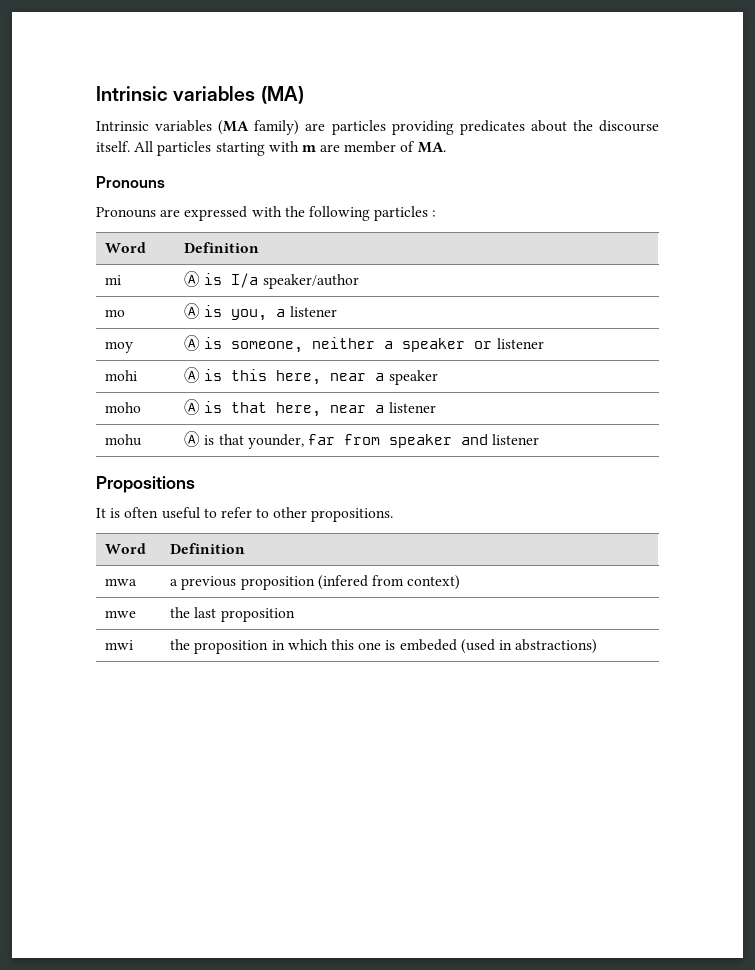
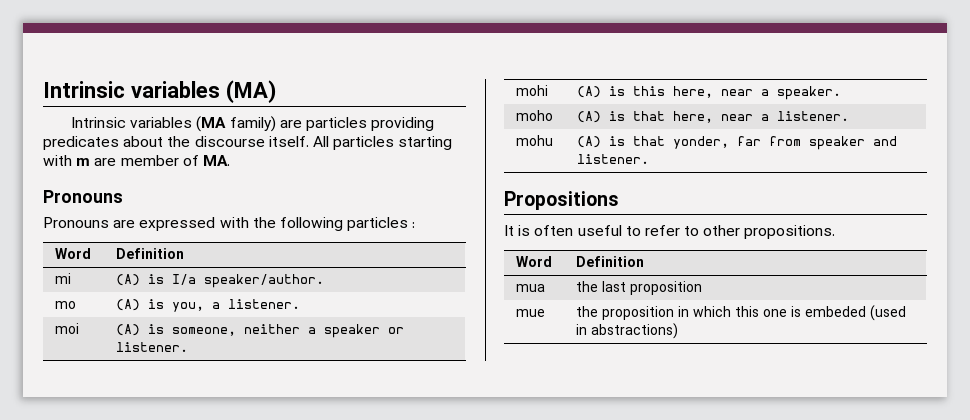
- mi | Ⓐ is I/a speaker/author
+ mi | (A) is I/a speaker/author.
- mo | Ⓐ is you, a listener
- moy | Ⓐ is someone, neither a speaker or listener
+ mo | (A) is you, a listener.
+ moi | (A) is someone, neither a speaker or listener.
- mohi | Ⓐ is this here, near a speaker
+ mohi | (A) is this here, near a speaker.
- moho | Ⓐ is that here, near a listener
+ moho | (A) is that here, near a listener.
- mohu | Ⓐ is that younder, far from speaker and listener
+ mohu | (A) is that yonder, far from speaker and listener.
- mwa | a previous proposition (infered from context)
- mwe | the last proposition
+ mua | the last proposition
- mwi | the proposition in which this one is embeded (used in abstractions)
+ mue | the proposition in which this one is embeded (used in abstractions)

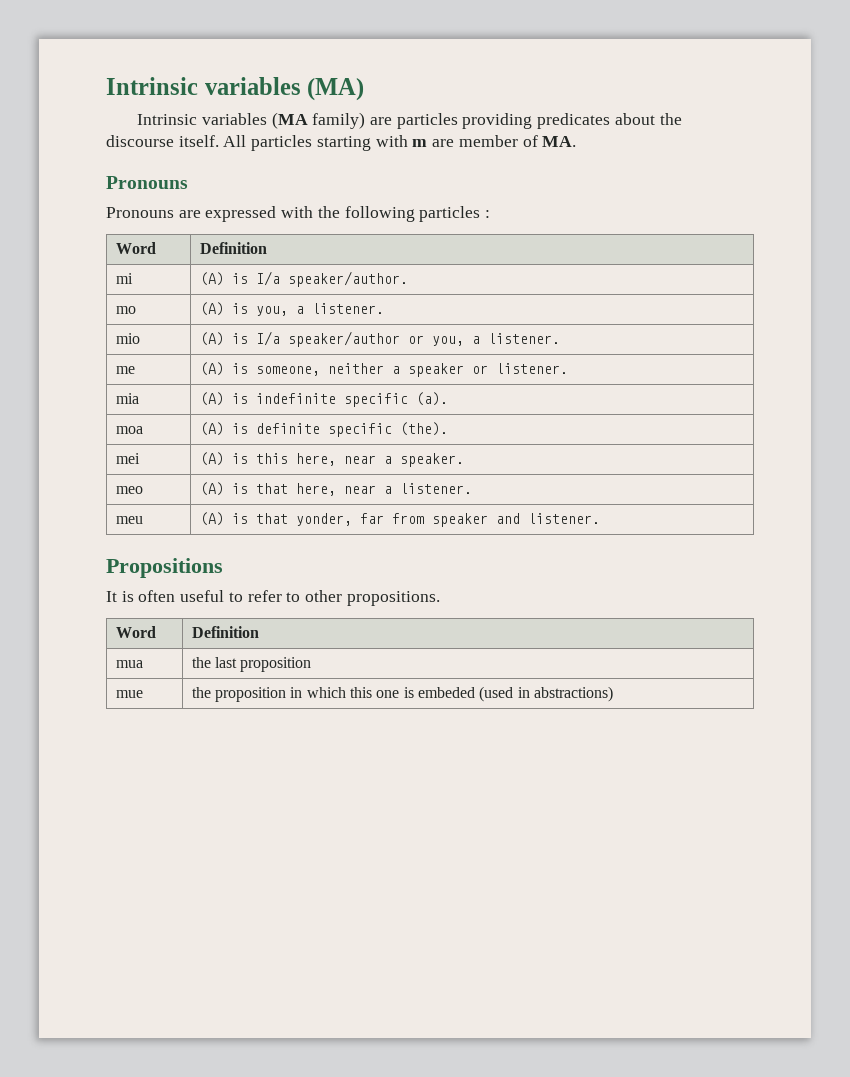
- moi | (A) is someone, neither a speaker or listener.
+ mio | (A) is I/a speaker/author or you, a listener.
+ me | (A) is someone, neither a speaker or listener.
- mohi | (A) is this here, near a speaker.
+ mia | (A) is indefinite specific (a).
+ moa | (A) is definite specific (the).
+ mei | (A) is this here, near a speaker.
- moho | (A) is that here, near a listener.
+ meo | (A) is that here, near a listener.
- mohu | (A) is that yonder, far from speaker and listener.
+ meu | (A) is that yonder, far from speaker and listener.

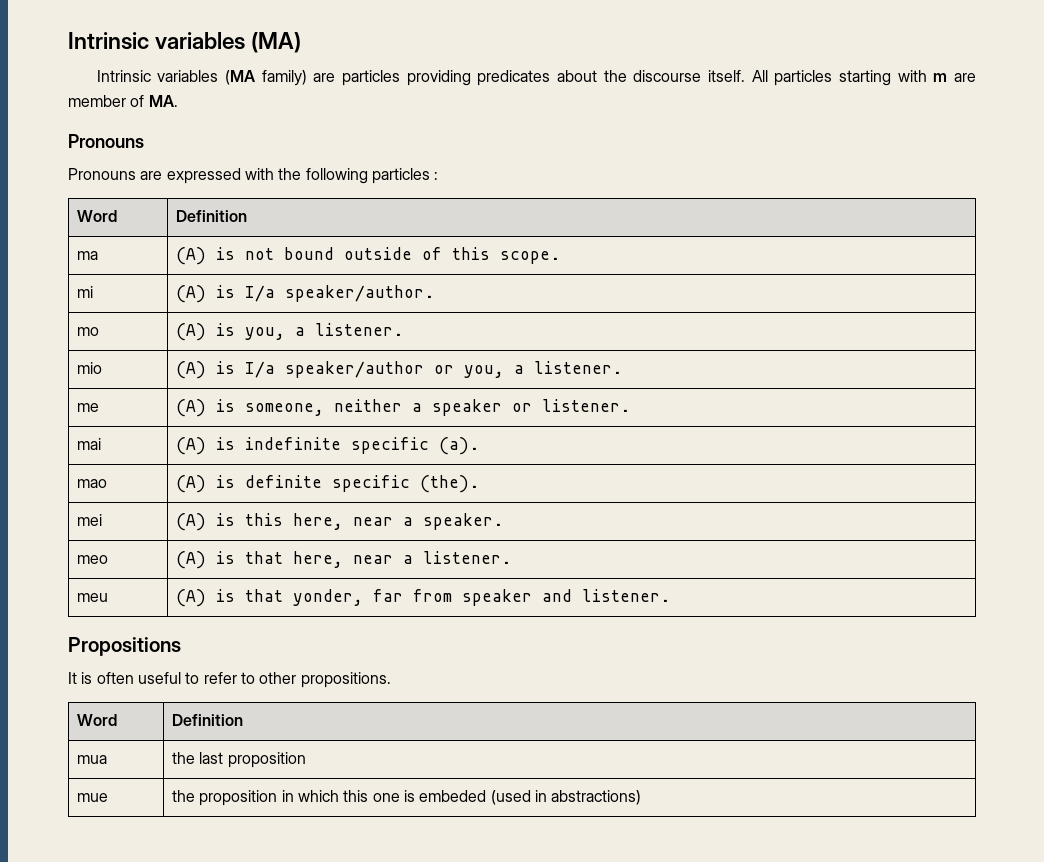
+ ma | (A) is not bound outside of this scope.
- mia | (A) is indefinite specific (a).
+ mai | (A) is indefinite specific (a).
- moa | (A) is definite specific (the).
+ mao | (A) is definite specific (the).

